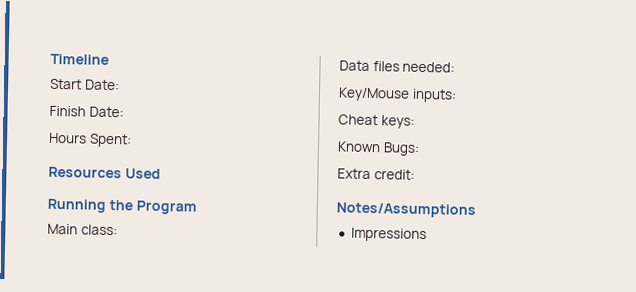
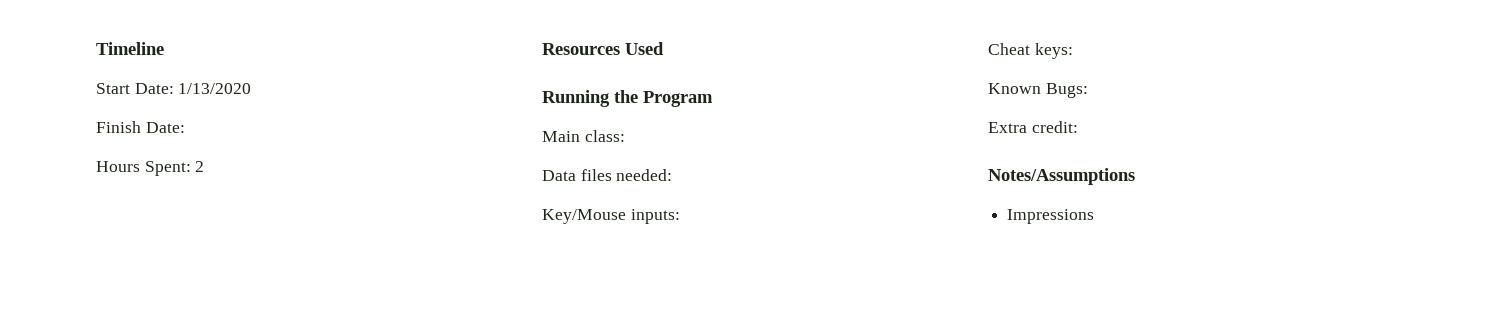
- Start Date:
+ Start Date: 1/13/2020
- Hours Spent:
+ Hours Spent: 2

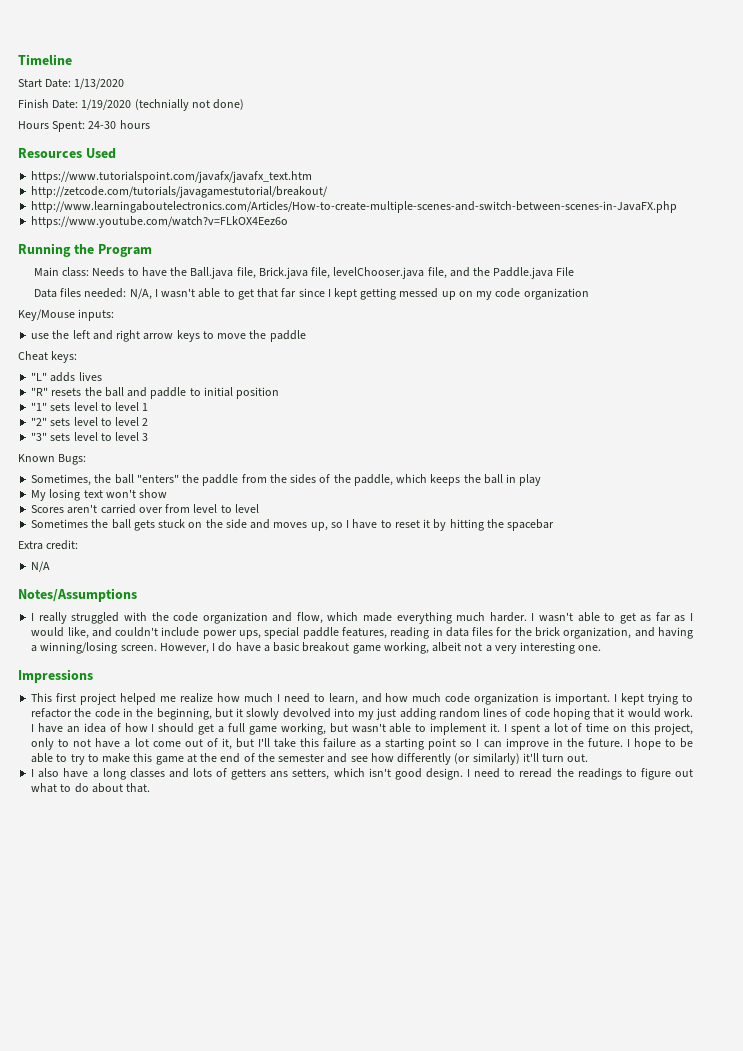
- Finish Date:
+ Finish Date: 1/19/2020 (technially not done)
- Hours Spent: 2
+ Hours Spent: 24-30 hours
+ https://www.tutorialspoint.com/javafx/javafx_text.htm
+ http://zetcode.com/tutorials/javagamestutorial/breakout/
+ http://www.learningaboutelectronics.com/Articles/How-to-create-multiple-scenes-and-switch-between-scenes-in-JavaFX.php
+ https://www.youtube.com/watch?v=FLkOX4Eez6o
- Main class:
- Data files needed:
+ Main class: Needs to have the Ball.java file, Brick.java file, levelChooser.java file, and the Paddle.java File
+ Data files needed: N/A, I wasn't able to get that far since I kept getting messed up on my code organization
  Key/Mouse inputs:
+ use the left and right arrow keys to move the paddle
  Cheat keys:
+ "L" adds lives
+ "R" resets the ball and paddle to initial position
+ "1" sets level to level 1
+ "2" sets level to level 2
+ "3" sets level to level 3
  Known Bugs:
+ Sometimes, the ball "enters" the paddle from the sides of the paddle, which keeps the ball in play
+ My losing text won't show
+ Scores aren't carried over from level to level
+ Sometimes the ball gets stuck on the side and moves up, so I have to reset it by hitting the spacebar
+ N/A
+ I really struggled with the code organization and flow, which made everything much harder. I wasn't able to get as far as I would like, and couldn't include power ups, special paddle features, reading in data files for the brick organization, and having a winning/losing screen. However, I do have a basic breakout game working, albeit not a very interesting one.
  Impressions
+ This first project helped me realize how much I need to learn, and how much code organization is important. I kept trying to refactor the code in the beginning, but it slowly devolved into my just adding random lines of code hoping that it would work. I have an idea of how I should get a full game working, but wasn't able to implement it. I spent a lot of time on this project, only to not have a lot come out of it, but I'll take this failure as a starting point so I can improve in the future. I hope to be able to try to make this game at the end of the semester and see how differently (or similarly) it'll turn out.
+ I also have a long classes and lots of getters ans setters, which isn't good design. I need to reread the readings to figure out what to do about that.

